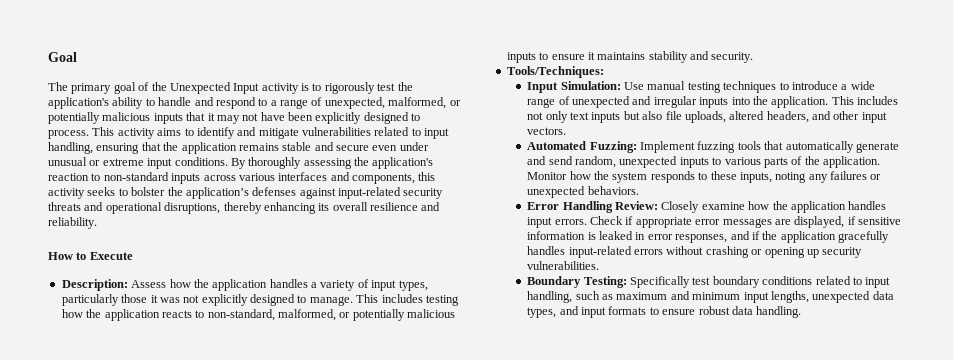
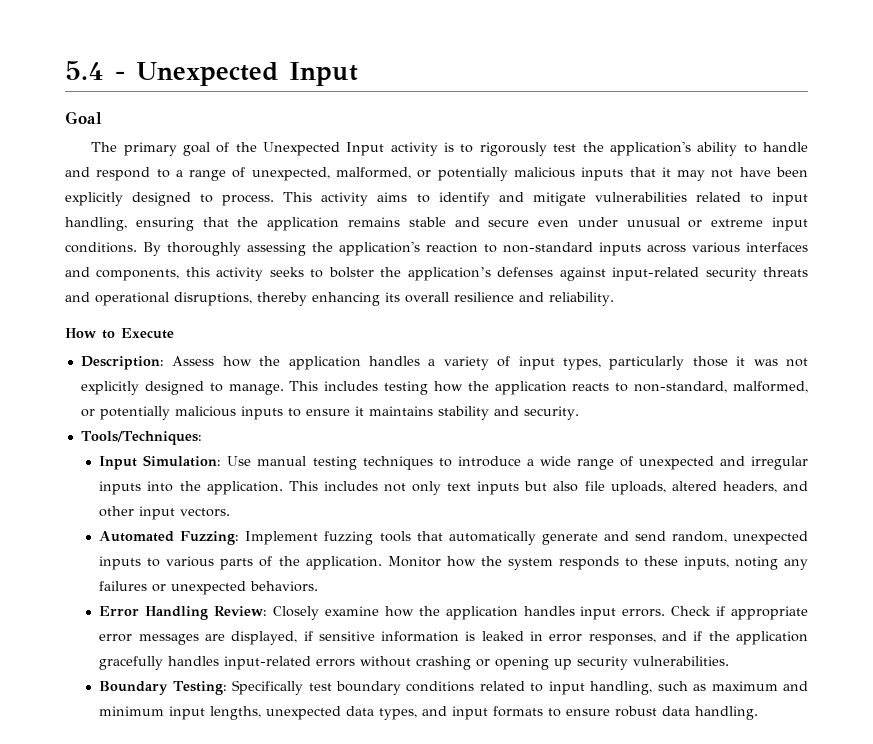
+ 5.4 - Unexpected Input

